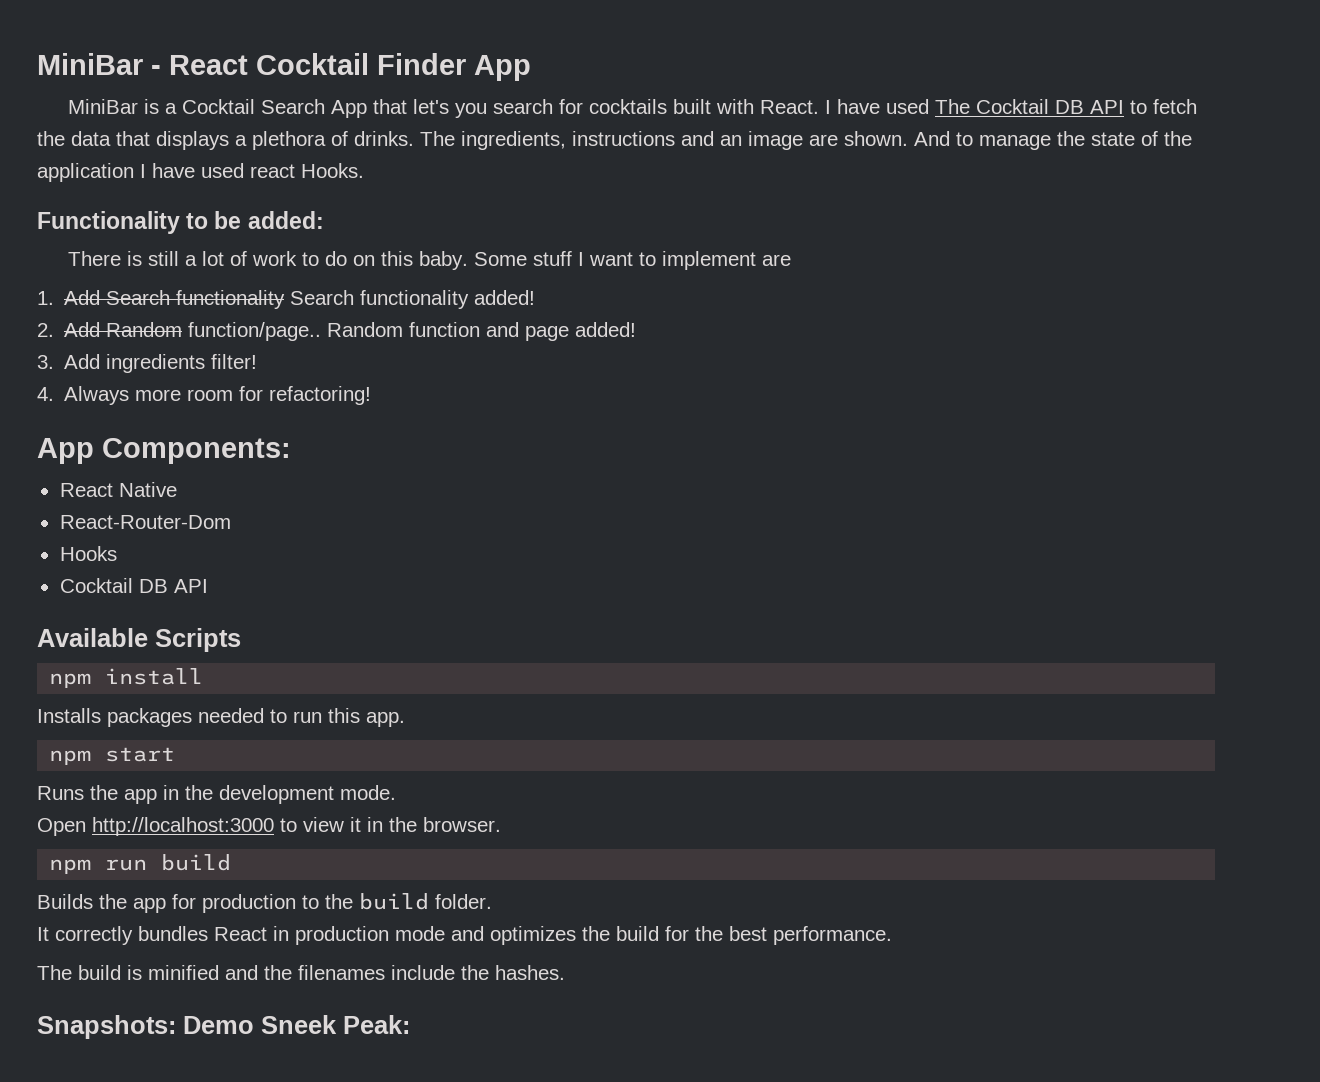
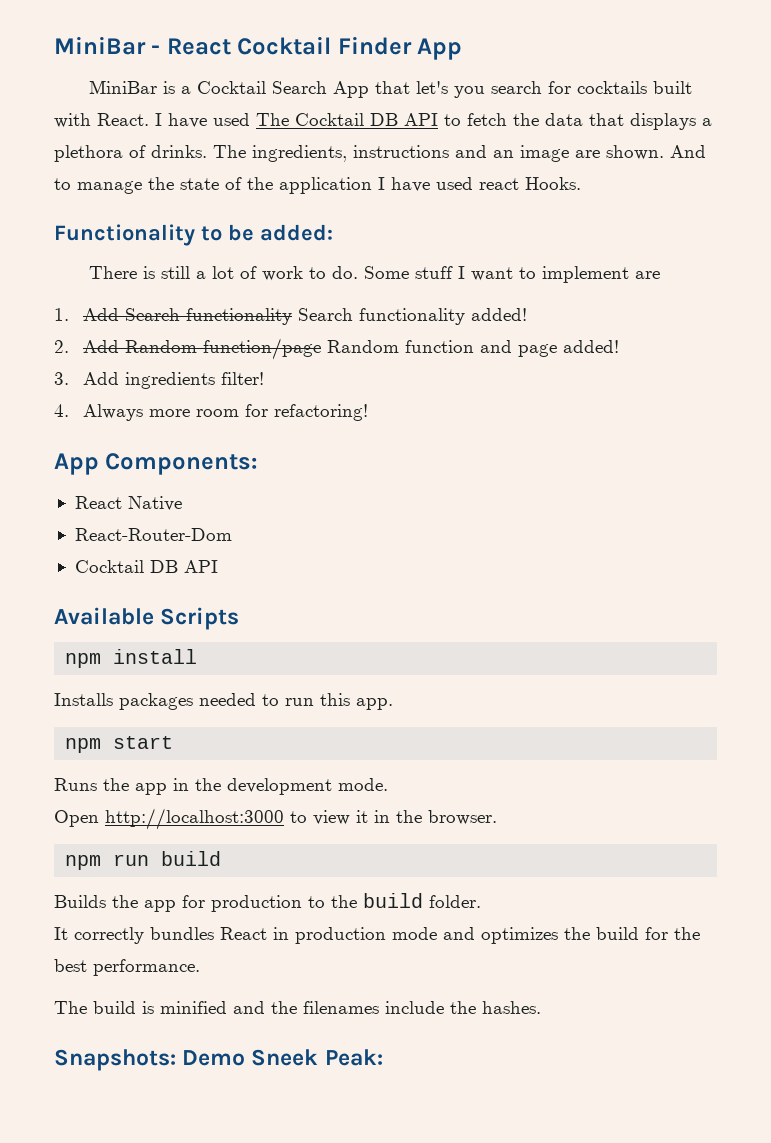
- There is still a lot of work to do on this baby.
+ There is still a lot of work to do.
- 2. Add Random function/page.. Random function and page added!
+ 2. Add Random function/page Random function and page added!
- Hooks

